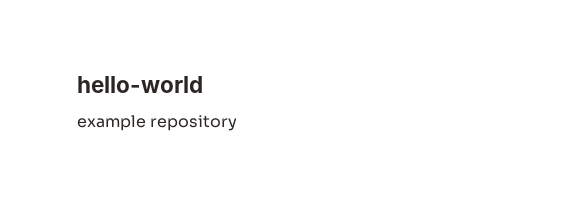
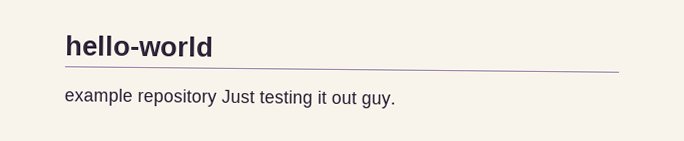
- example repository
+ example repository Just testing it out guy.

